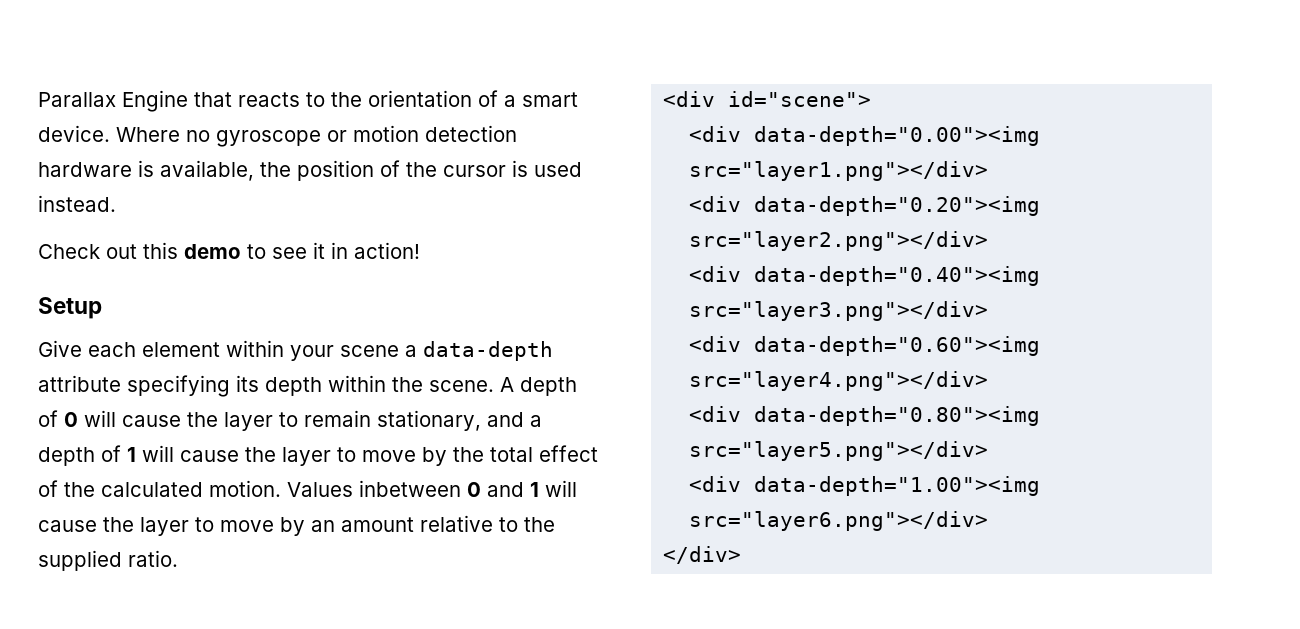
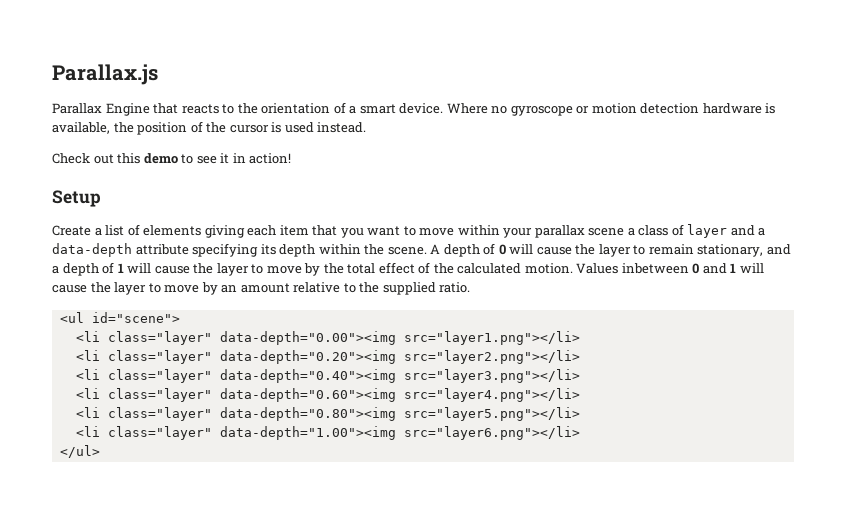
+ Parallax.js
- Give each element within your scene a data-depth attribute specifying its depth within the scene.
+ Create a list of elements giving each item that you want to move within your parallax scene a class of layer and a data-depth attribute specifying its depth within the scene.
- <div id="scene">
+ <ul id="scene">
- <div data-depth="0.00"><img src="layer1.png"></div>
- <div data-depth="0.20"><img src="layer2.png"></div>
- <div data-depth="0.40"><img src="layer3.png"></div>
- <div data-depth="0.60"><img src="layer4.png"></div>
- <div data-depth="0.80"><img src="layer5.png"></div>
- <div data-depth="1.00"><img src="layer6.png"></div>
- </div>
+ <li class="layer" data-depth="0.00"><img src="layer1.png"></li>
+ <li class="layer" data-depth="0.20"><img src="layer2.png"></li>
+ <li class="layer" data-depth="0.40"><img src="layer3.png"></li>
+ <li class="layer" data-depth="0.60"><img src="layer4.png"></li>
+ <li class="layer" data-depth="0.80"><img src="layer5.png"></li>
+ <li class="layer" data-depth="1.00"><img src="layer6.png"></li>
+ </ul>

